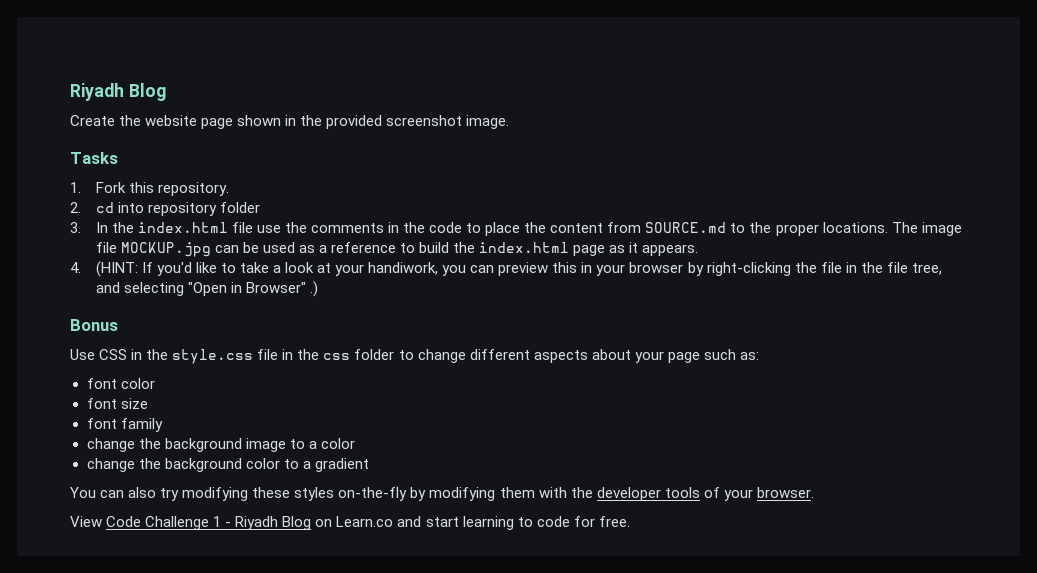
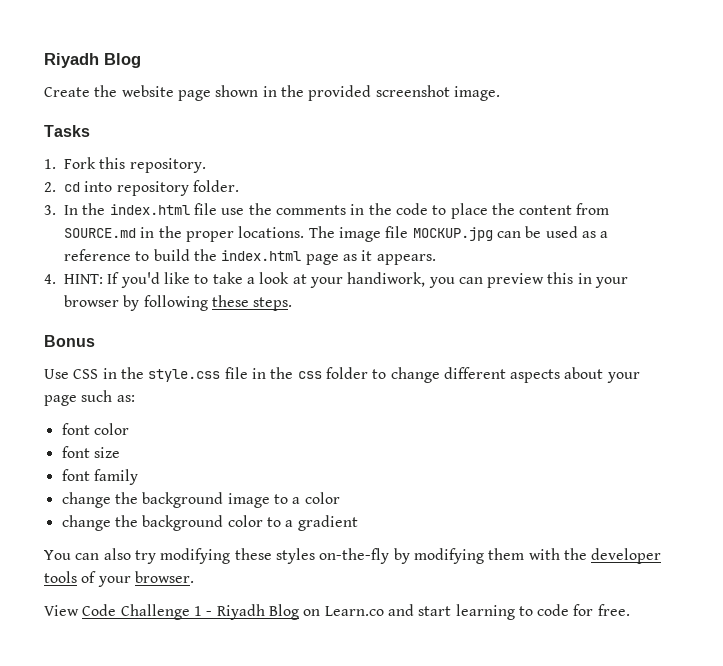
- 2. cd into repository folder
+ 2. cd into repository folder.
- 3. In the index.html file use the comments in the code to place the content from SOURCE.md to the proper locations.
+ 3. In the index.html file use the comments in the code to place the content from SOURCE.md in the proper locations.
- 4. (HINT: If you'd like to take a look at your handiwork, you can preview this in your browser by right-clicking the file in the file tree, and selecting "Open in Browser" .)
+ 4. HINT: If you'd like to take a look at your handiwork, you can preview this in your browser by following these steps.

